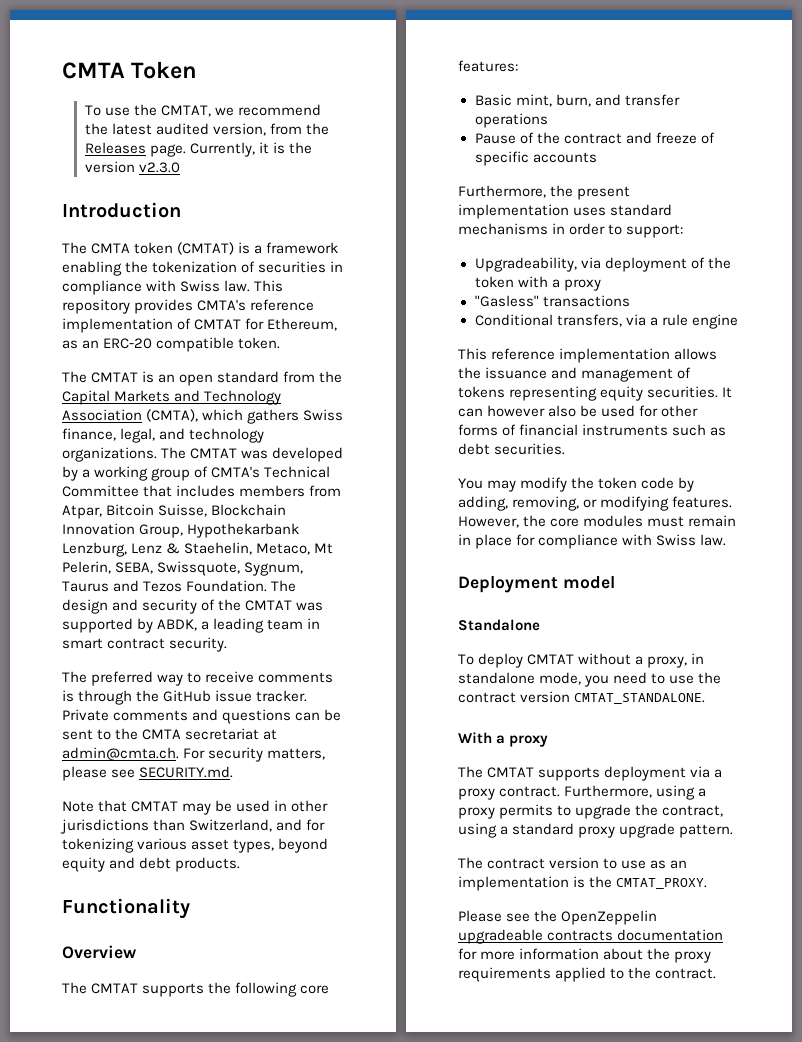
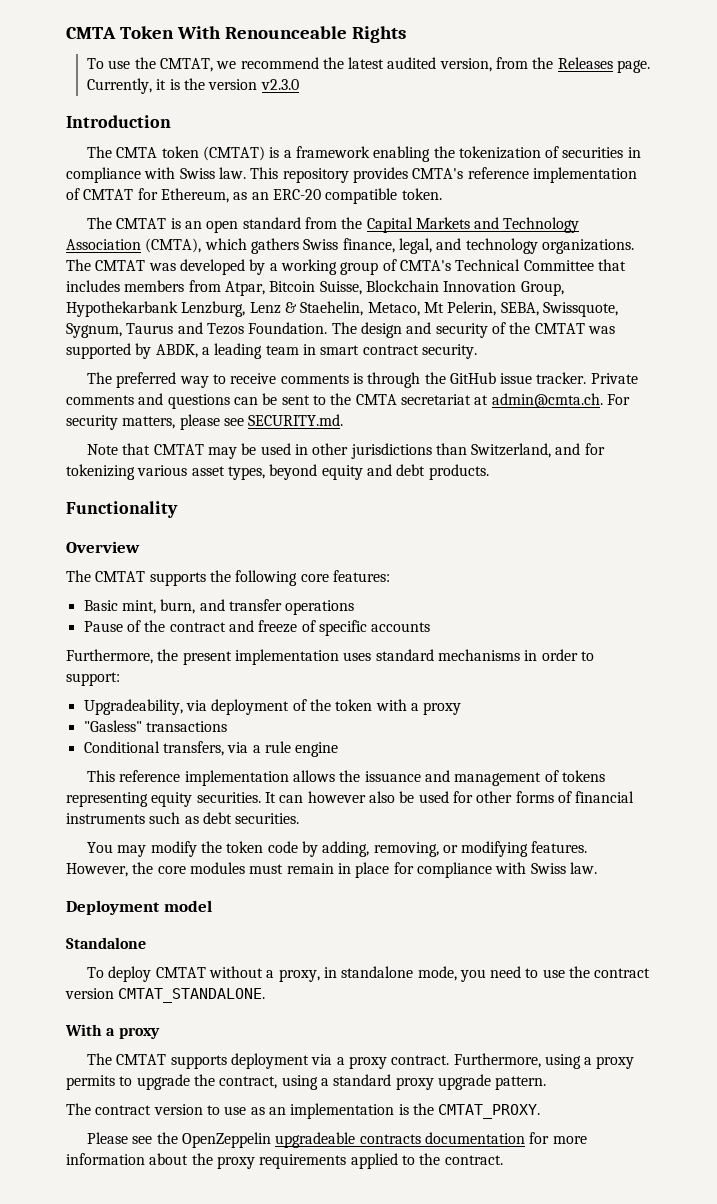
- CMTA Token
+ CMTA Token With Renounceable Rights

